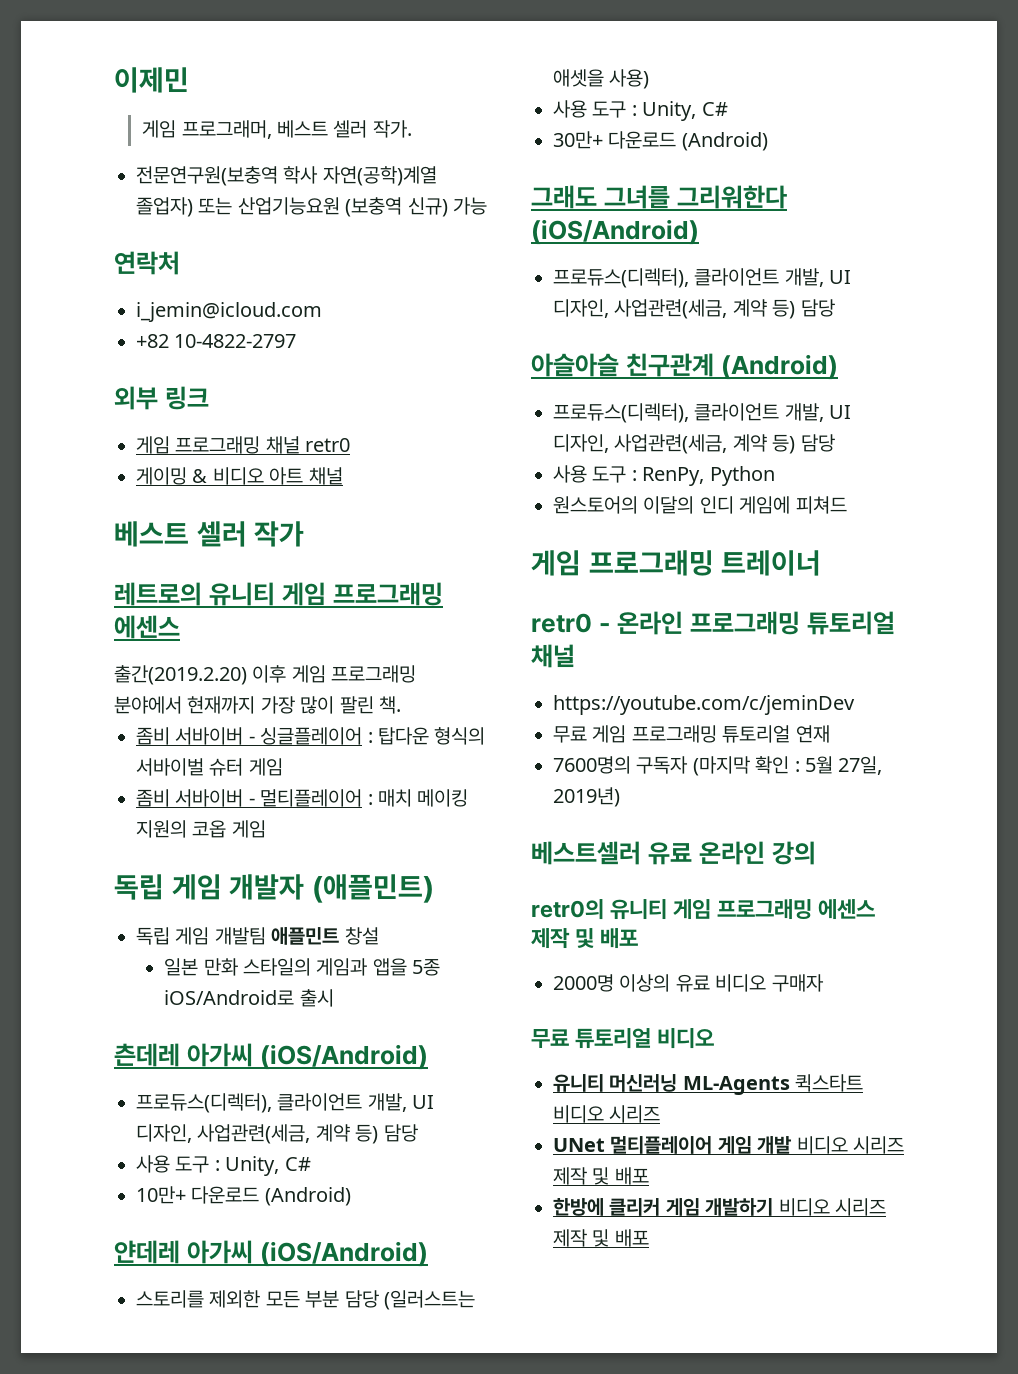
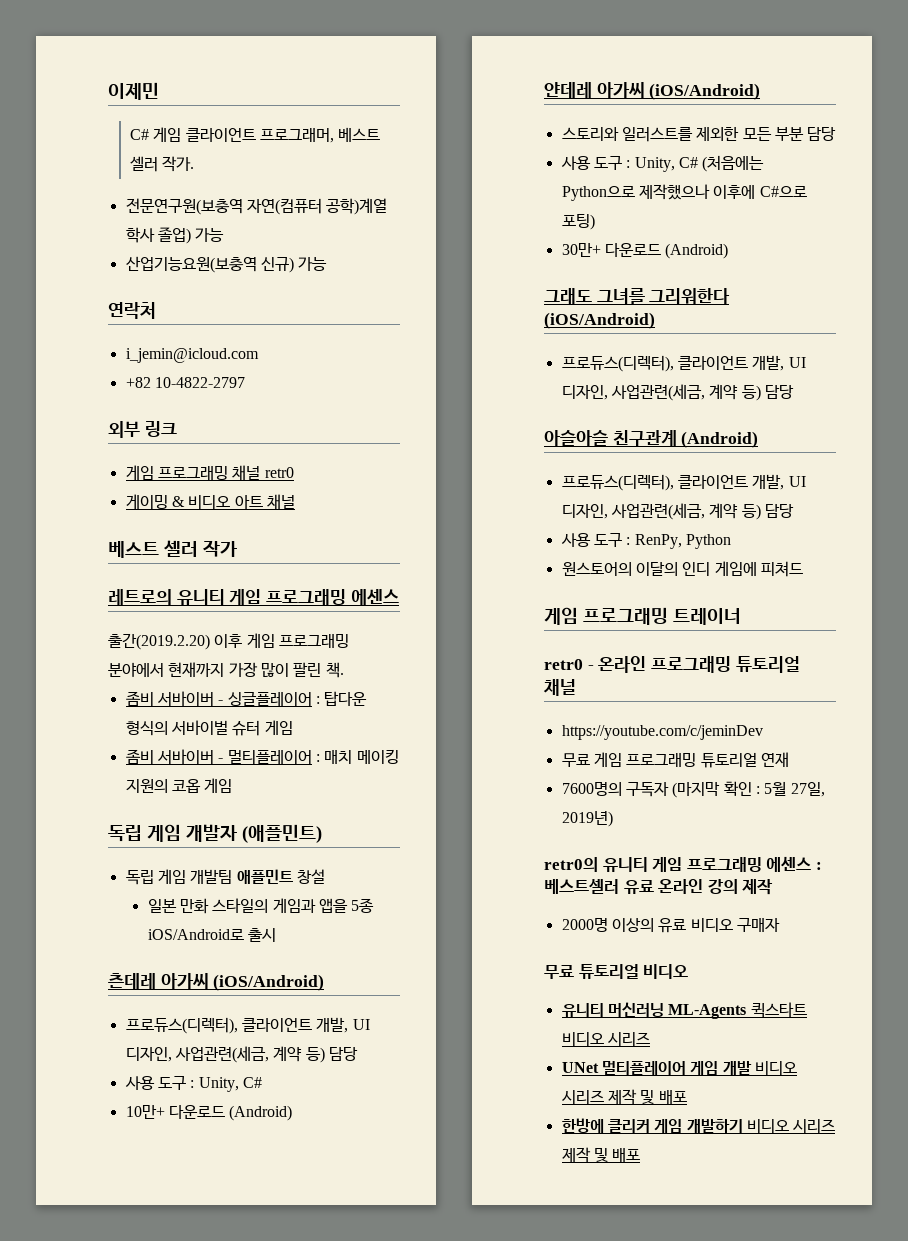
- 게임 프로그래머, 베스트 셀러 작가.
+ C# 게임 클라이언트 프로그래머, 베스트 셀러 작가.
- 전문연구원(보충역 학사 자연(공학)계열 졸업자) 또는 산업기능요원 (보충역 신규) 가능
+ 전문연구원(보충역 자연(컴퓨터 공학)계열 학사 졸업) 가능
+ 산업기능요원(보충역 신규) 가능
- 스토리를 제외한 모든 부분 담당 (일러스트는 애셋을 사용)
- 사용 도구 : Unity, C#
+ 스토리와 일러스트를 제외한 모든 부분 담당
+ 사용 도구 : Unity, C# (처음에는 Python으로 제작했으나 이후에 C#으로 포팅)
- 베스트셀러 유료 온라인 강의
- retr0의 유니티 게임 프로그래밍 에센스 제작 및 배포
+ retr0의 유니티 게임 프로그래밍 에센스 : 베스트셀러 유료 온라인 강의 제작

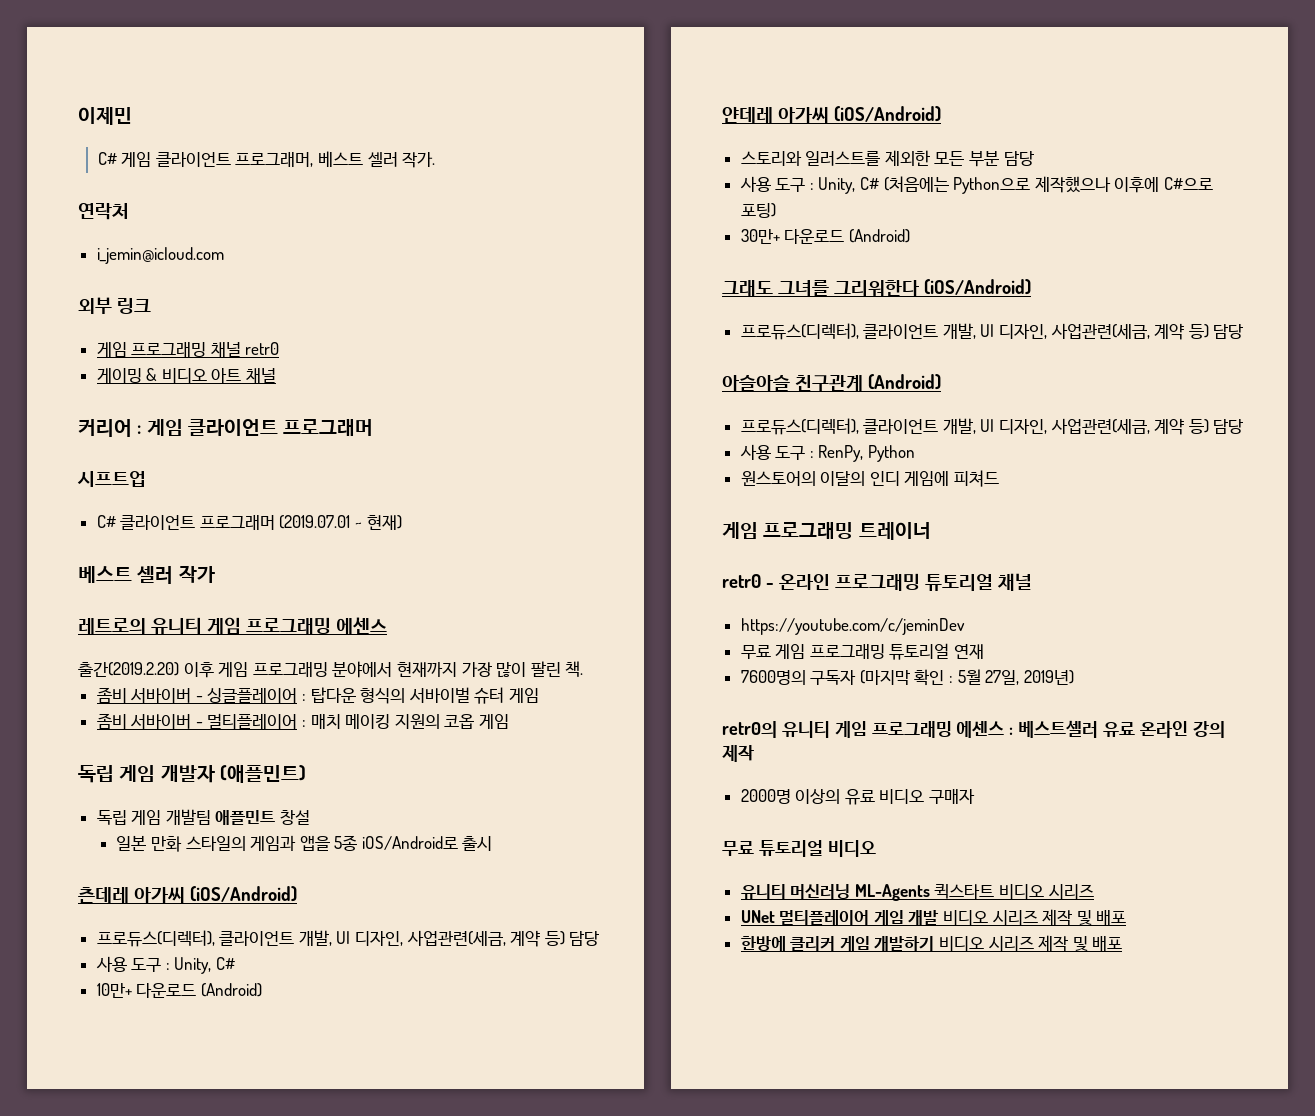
- 전문연구원(보충역 자연(컴퓨터 공학)계열 학사 졸업) 가능
- 산업기능요원(보충역 신규) 가능
- +82 10-4822-2797
+ 커리어 : 게임 클라이언트 프로그래머
+ 시프트업
+ C# 클라이언트 프로그래머 (2019.07.01 ~ 현재)

